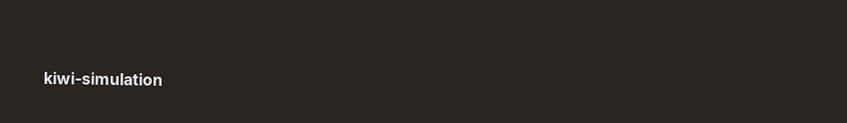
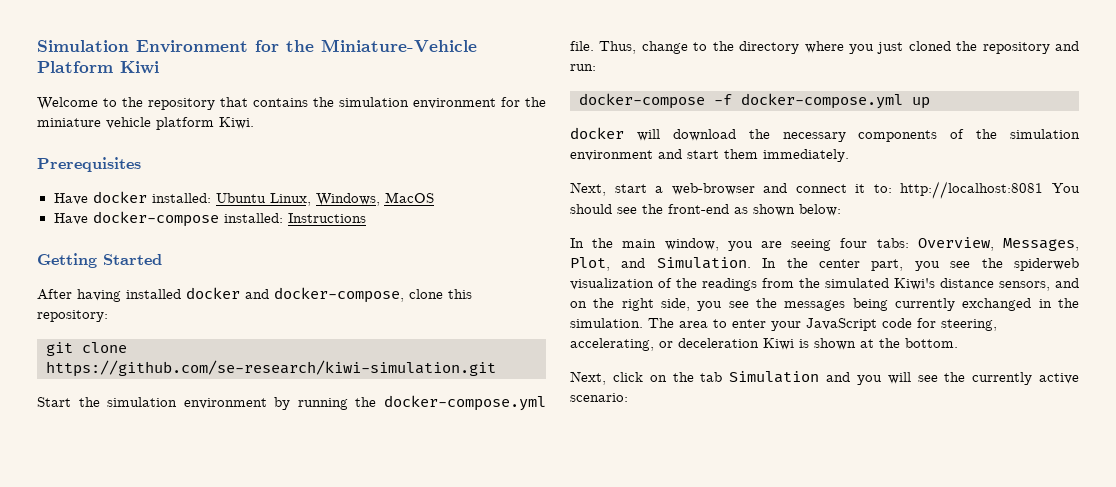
- kiwi-simulation
+ Simulation Environment for the Miniature-Vehicle Platform Kiwi
+ Welcome to the repository that contains the simulation environment for the miniature vehicle platform Kiwi.
+ Prerequisites
+ Have docker installed: Ubuntu Linux, Windows, MacOS
+ Have docker-compose installed: Instructions
+ Getting Started
+ After having installed docker and docker-compose, clone this repository:
+ git clone https://github.com/se-research/kiwi-simulation.git
+ Start the simulation environment by running the docker-compose.yml file. Thus, change to the directory where you just cloned the repository and run:
+ docker-compose -f docker-compose.yml up
+ docker will download the necessary components of the simulation environment and start them immediately.
+ Next, start a web-browser and connect it to: http://localhost:8081 You should see the front-end as shown below:
+ In the main window, you are seeing four tabs: Overview, Messages, Plot, and Simulation. In the center part, you see the spiderweb visualization of the readings from the simulated Kiwi's distance sensors, and on the right side, you see the messages being currently exchanged in the simulation. The area to enter your JavaScript code for steering, accelerating, or deceleration Kiwi is shown at the bottom.
+ Next, click on the tab Simulation and you will see the currently active scenario:

